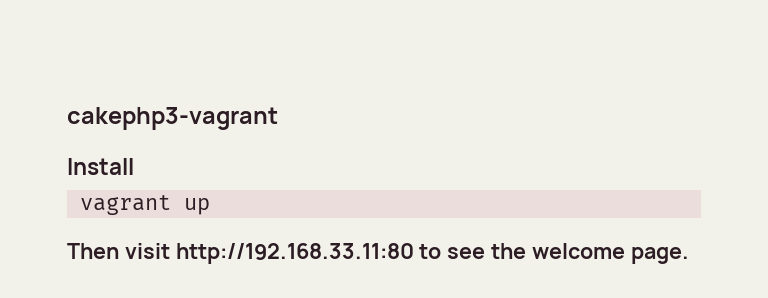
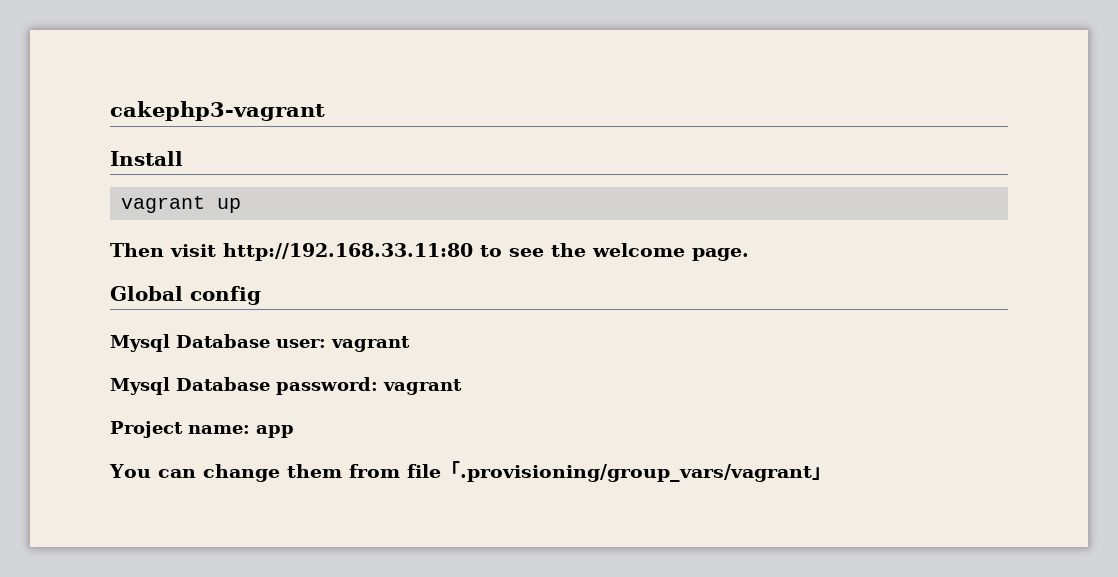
+ Global config
+ Mysql Database user: vagrant
+ Mysql Database password: vagrant
+ Project name: app
+ You can change them from file「.provisioning/group_vars/vagrant」

